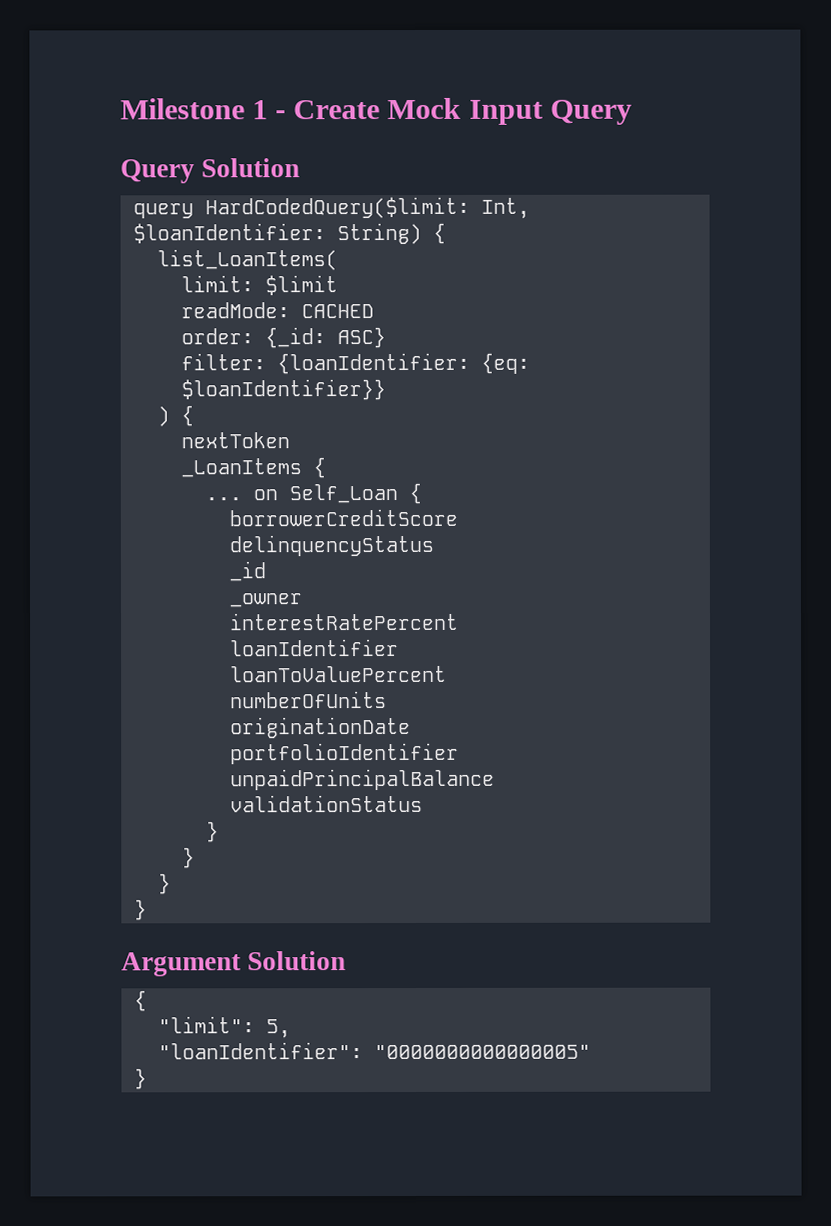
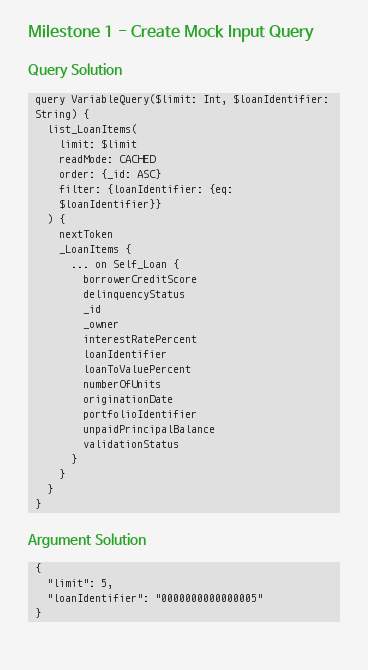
- query HardCodedQuery($limit: Int, $loanIdentifier: String) {
+ query VariableQuery($limit: Int, $loanIdentifier: String) {

